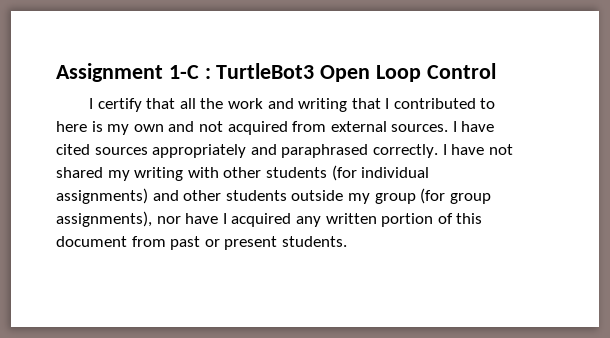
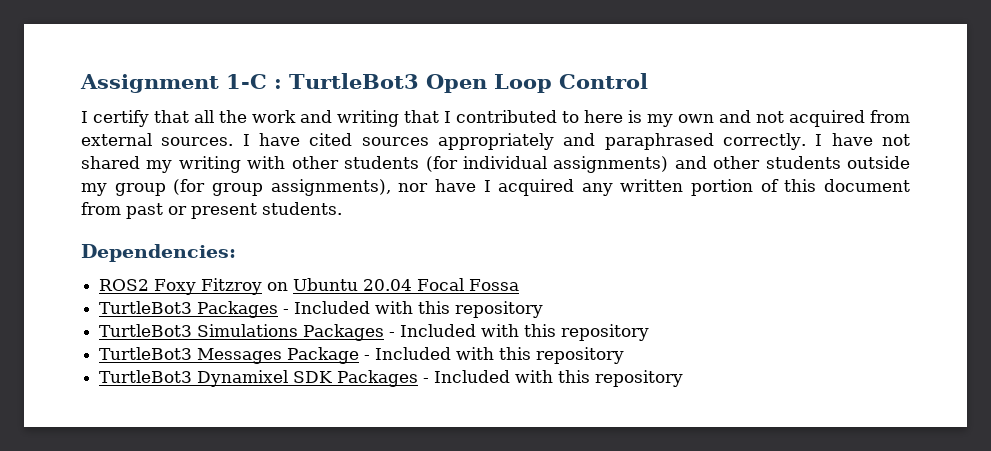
+ Dependencies:
+ ROS2 Foxy Fitzroy on Ubuntu 20.04 Focal Fossa
+ TurtleBot3 Packages - Included with this repository
+ TurtleBot3 Simulations Packages - Included with this repository
+ TurtleBot3 Messages Package - Included with this repository
+ TurtleBot3 Dynamixel SDK Packages - Included with this repository

